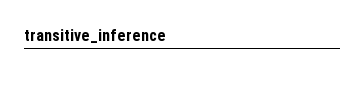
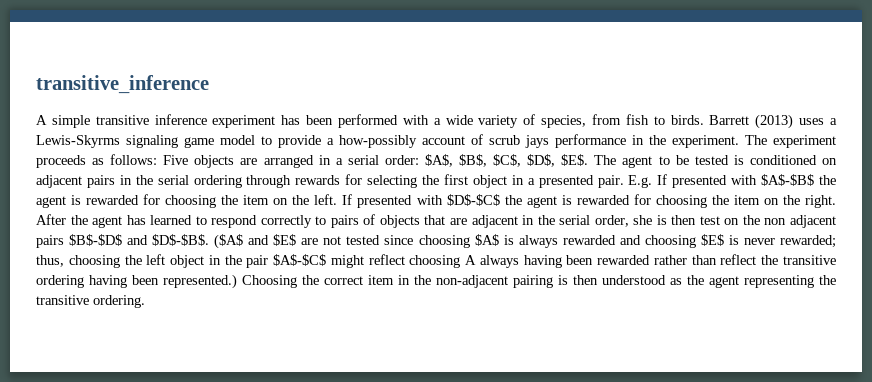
+ A simple transitive inference experiment has been performed with a wide variety of species, from fish to birds. Barrett (2013) uses a Lewis-Skyrms signaling game model to provide a how-possibly account of scrub jays performance in the experiment. The experiment proceeds as follows: Five objects are arranged in a serial order: $A$, $B$, $C$, $D$, $E$. The agent to be tested is conditioned on adjacent pairs in the serial ordering through rewards for selecting the first object in a presented pair. E.g. If presented with $A$-$B$ the agent is rewarded for choosing the item on the left. If presented with $D$-$C$ the agent is rewarded for choosing the item on the right. After the agent has learned to respond correctly to pairs of objects that are adjacent in the serial order, she is then test on the non adjacent pairs $B$-$D$ and $D$-$B$. ($A$ and $E$ are not tested since choosing $A$ is always rewarded and choosing $E$ is never rewarded; thus, choosing the left object in the pair $A$-$C$ might reflect choosing A always having been rewarded rather than reflect the transitive ordering having been represented.) Choosing the correct item in the non-adjacent pairing is then understood as the agent representing the transitive ordering.

